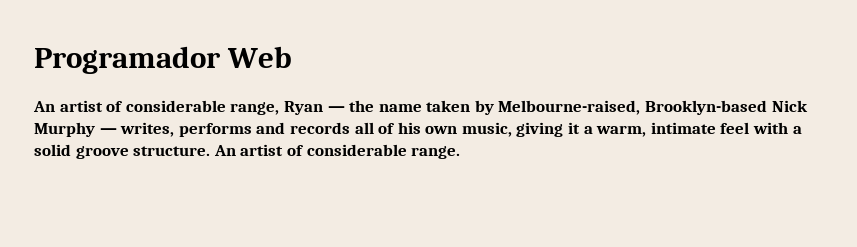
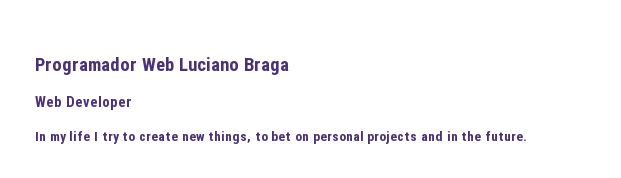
- Programador Web
- An artist of considerable range, Ryan — the name taken by Melbourne-raised, Brooklyn-based Nick Murphy — writes, performs and records all of his own music, giving it a warm, intimate feel with a solid groove structure. An artist of considerable range.
+ Programador Web Luciano Braga
+ Web Developer
+ In my life I try to create new things, to bet on personal projects and in the future.

